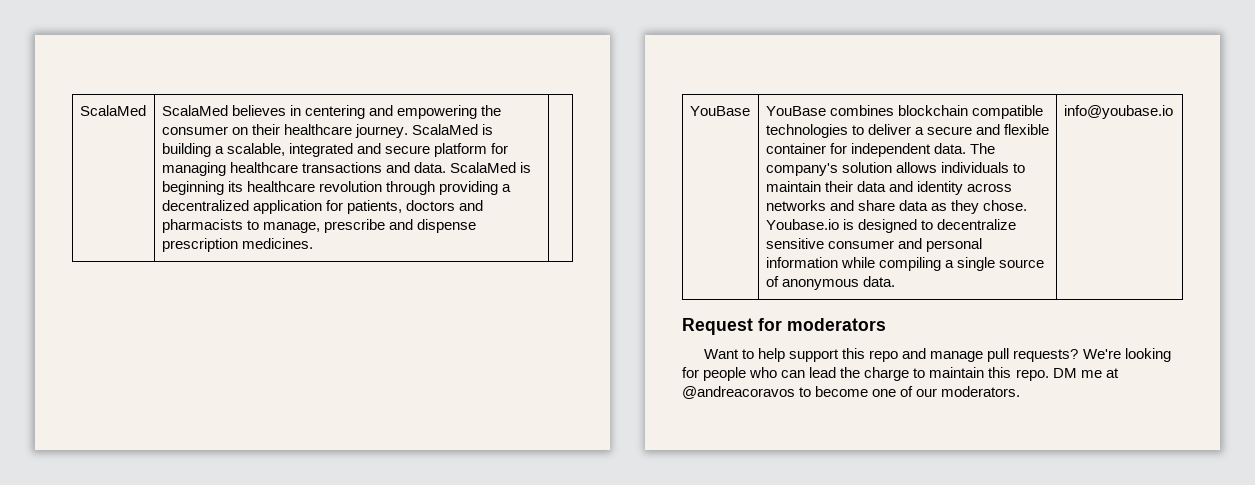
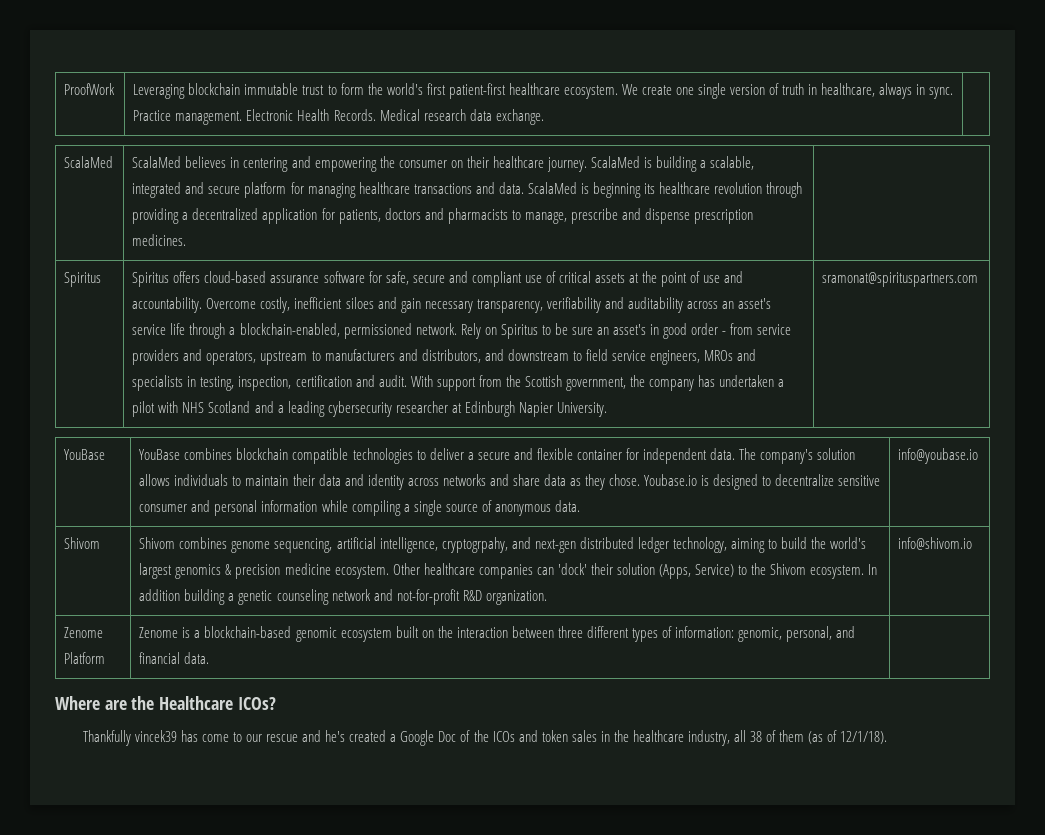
+ ProofWork | Leveraging blockchain immutable trust to form the world's first patient-first healthcare ecosystem. We create one single version of truth in healthcare, always in sync. Practice management. Electronic Health Records. Medical research data exchange.
+ Spiritus | Spiritus offers cloud-based assurance software for safe, secure and compliant use of critical assets at the point of use and accountability. Overcome costly, inefficient siloes and gain necessary transparency, verifiability and auditability across an asset's service life through a blockchain-enabled, permissioned network. Rely on Spiritus to be sure an asset's in good order - from service providers and operators, upstream to manufacturers and distributors, and downstream to field service engineers, MROs and specialists in testing, inspection, certification and audit. With support from the Scottish government, the company has undertaken a pilot with NHS Scotland and a leading cybersecurity researcher at Edinburgh Napier University. | sramonat@spirituspartners.com
- Request for moderators
- Want to help support this repo and manage pull requests? We're looking for people who can lead the charge to maintain this repo. DM me at @andreacoravos to become one of our moderators.
+ Shivom | Shivom combines genome sequencing, artificial intelligence, cryptogrpahy, and next-gen distributed ledger technology, aiming to build the world's largest genomics & precision medicine ecosystem. Other healthcare companies can 'dock' their solution (Apps, Service) to the Shivom ecosystem. In addition building a genetic counseling network and not-for-profit R&D organization. | info@shivom.io
+ Zenome Platform | Zenome is a blockchain-based genomic ecosystem built on the interaction between three different types of information: genomic, personal, and financial data. |
+ Where are the Healthcare ICOs?
+ Thankfully vincek39 has come to our rescue and he's created a Google Doc of the ICOs and token sales in the healthcare industry, all 38 of them (as of 12/1/18).

